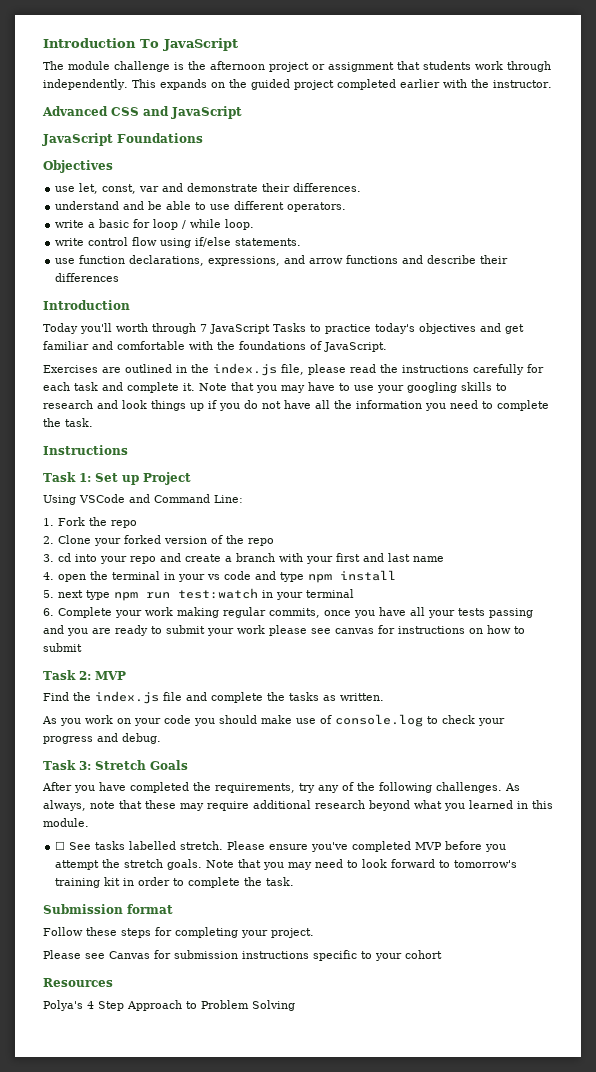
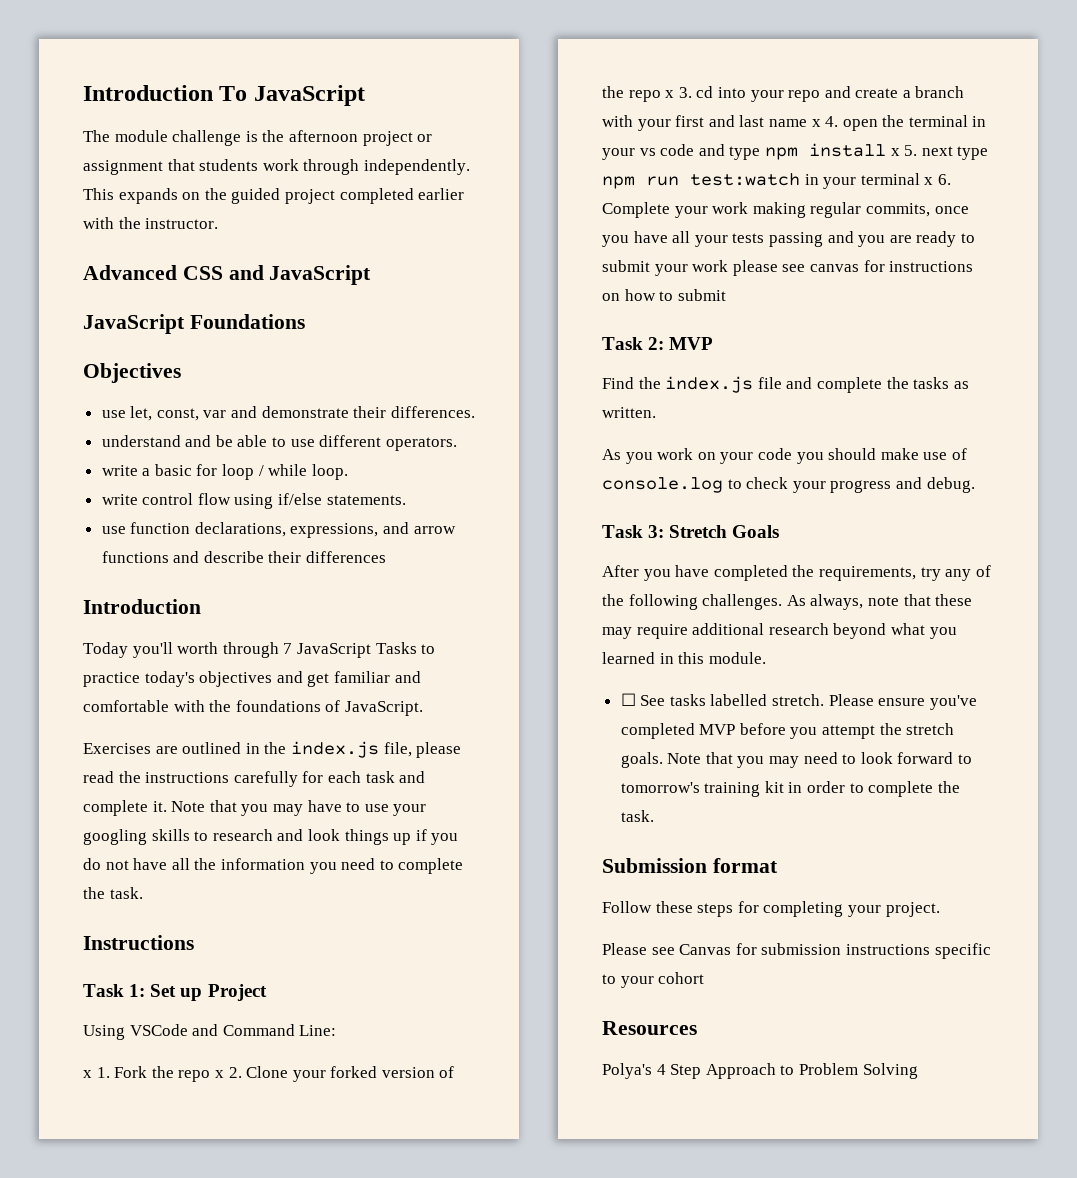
- 1. Fork the repo
- 2. Clone your forked version of the repo
- 3. cd into your repo and create a branch with your first and last name
- 4. open the terminal in your vs code and type npm install
- 5. next type npm run test:watch in your terminal
- 6. Complete your work making regular commits, once you have all your tests passing and you are ready to submit your work please see canvas for instructions on how to submit
+ x 1. Fork the repo x 2. Clone your forked version of the repo x 3. cd into your repo and create a branch with your first and last name x 4. open the terminal in your vs code and type npm install x 5. next type npm run test:watch in your terminal x 6. Complete your work making regular commits, once you have all your tests passing and you are ready to submit your work please see canvas for instructions on how to submit

